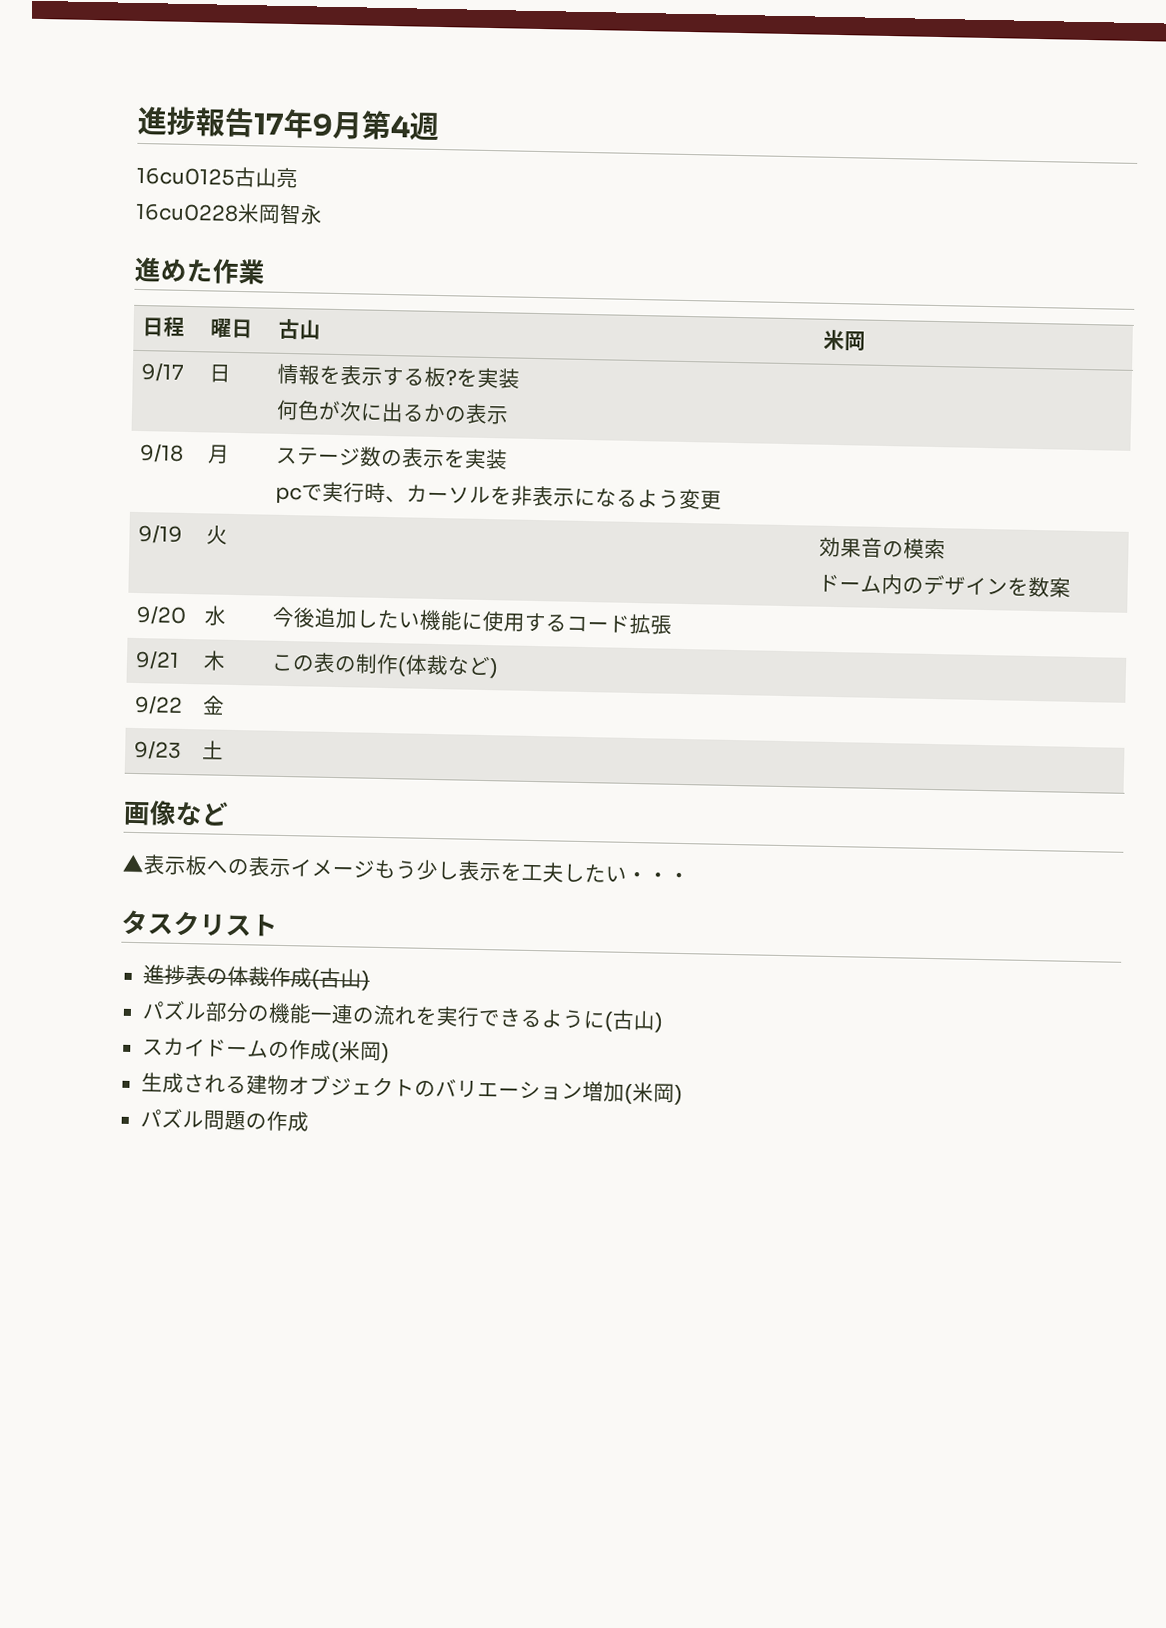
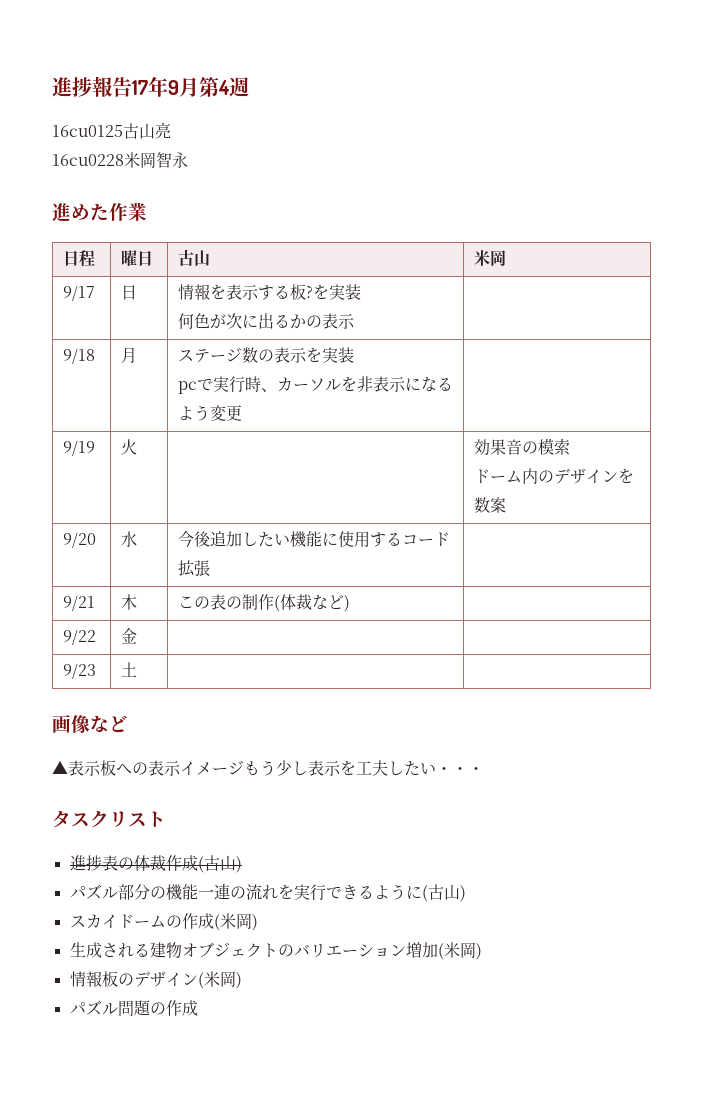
+ 情報板のデザイン(米岡)

